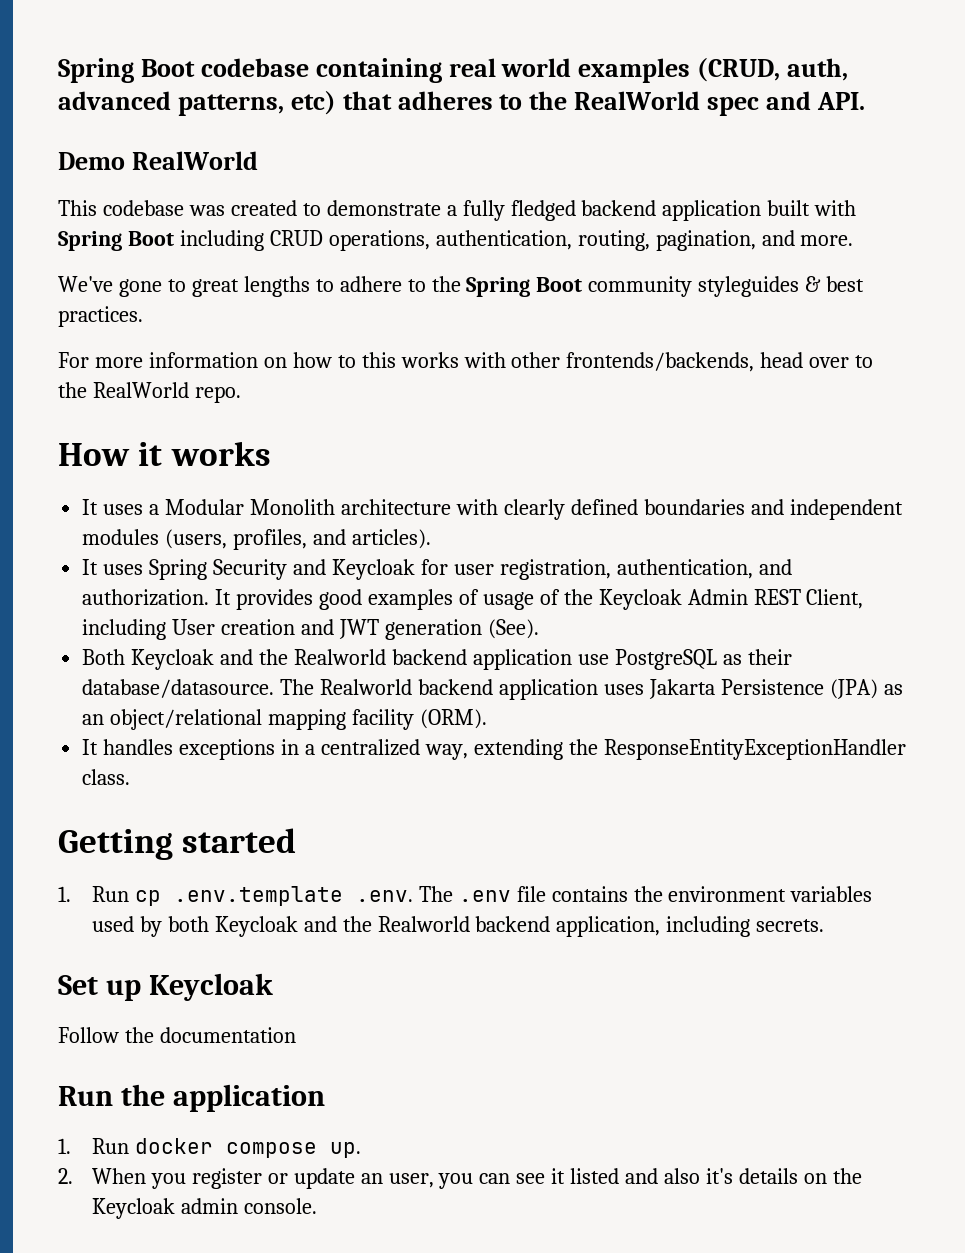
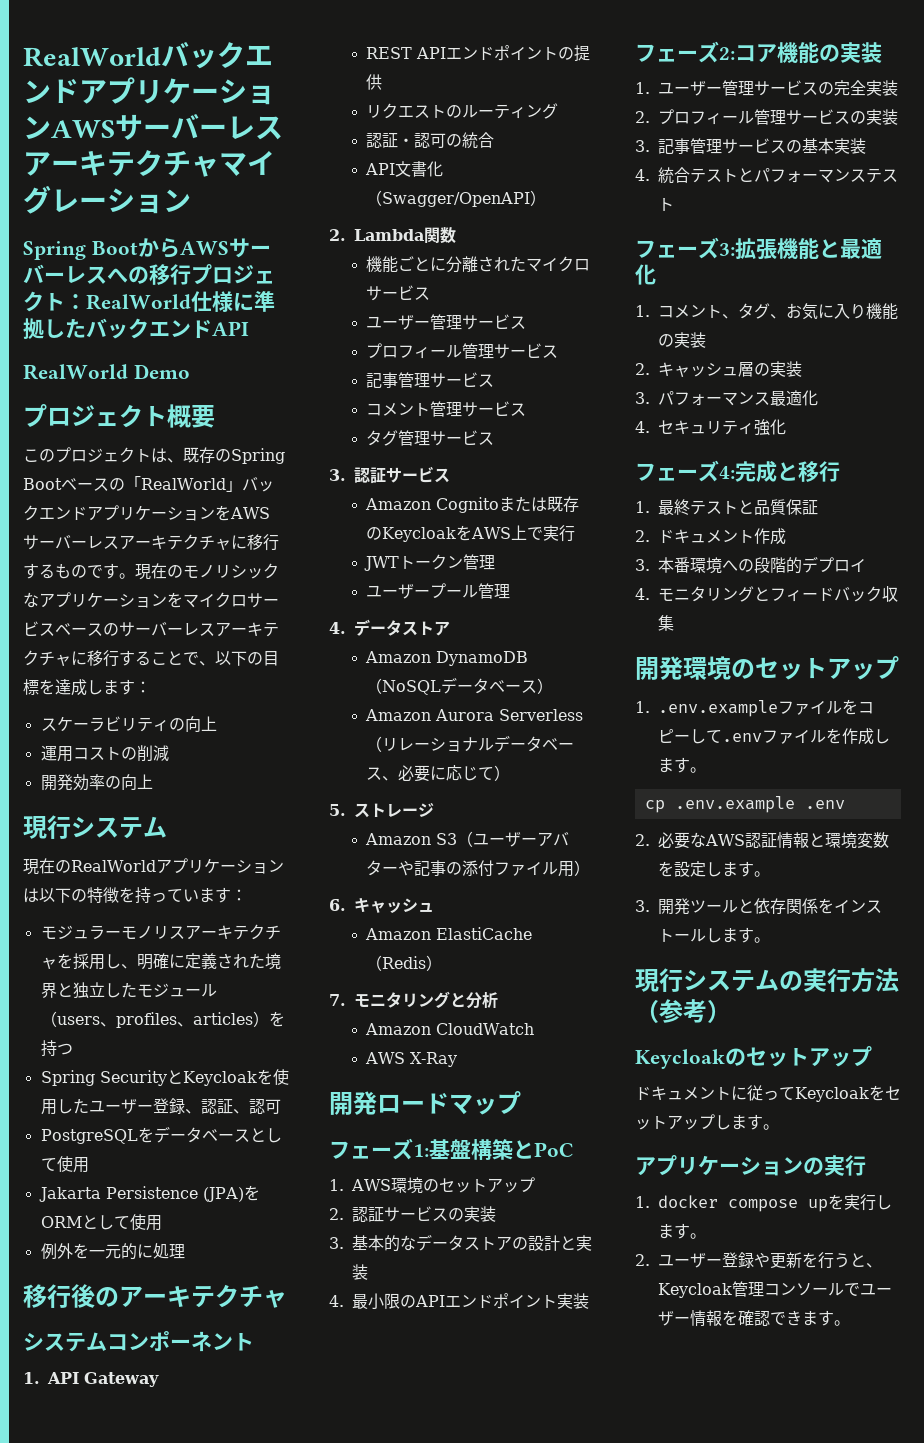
- Spring Boot codebase containing real world examples (CRUD, auth, advanced patterns, etc) that adheres to the RealWorld spec and API.
- Demo RealWorld
- This codebase was created to demonstrate a fully fledged backend application built with Spring Boot including CRUD operations, authentication, routing, pagination, and more.
- We've gone to great lengths to adhere to the Spring Boot community styleguides & best practices.
- For more information on how to this works with other frontends/backends, head over to the RealWorld repo.
- How it works
- It uses a Modular Monolith architecture with clearly defined boundaries and independent modules (users, profiles, and articles).
- It uses Spring Security and Keycloak for user registration, authentication, and authorization. It provides good examples of usage of the Keycloak Admin REST Client, including User creation and JWT generation (See).
- Both Keycloak and the Realworld backend application use PostgreSQL as their database/datasource. The Realworld backend application uses Jakarta Persistence (JPA) as an object/relational mapping facility (ORM).
- It handles exceptions in a centralized way, extending the ResponseEntityExceptionHandler class.
- Getting started
- 1. Run cp .env.template .env. The .env file contains the environment variables used by both Keycloak and the Realworld backend application, including secrets.
- Set up Keycloak
- Follow the documentation
- Run the application
- 1. Run docker compose up.
- 2. When you register or update an user, you can see it listed and also it's details on the Keycloak admin console.
+ RealWorldバックエンドアプリケーションAWSサーバーレスアーキテクチャマイグレーション
+ Spring BootからAWSサーバーレスへの移行プロジェクト：RealWorld仕様に準拠したバックエンドAPI
+ RealWorld Demo
+ プロジェクト概要
+ このプロジェクトは、既存のSpring Bootベースの「RealWorld」バックエンドアプリケーションをAWSサーバーレスアーキテクチャに移行するものです。現在のモノリシックなアプリケーションをマイクロサービスベースのサーバーレスアーキテクチャに移行することで、以下の目標を達成します：
+ スケーラビリティの向上
+ 運用コストの削減
+ 開発効率の向上
+ 現行システム
+ 現在のRealWorldアプリケーションは以下の特徴を持っています：
+ モジュラーモノリスアーキテクチャを採用し、明確に定義された境界と独立したモジュール（users、profiles、articles）を持つ
+ Spring SecurityとKeycloakを使用したユーザー登録、認証、認可
+ PostgreSQLをデータベースとして使用
+ Jakarta Persistence (JPA)をORMとして使用
+ 例外を一元的に処理
+ 移行後のアーキテクチャ
+ システムコンポーネント
+ 1. API Gateway
+ REST APIエンドポイントの提供
+ リクエストのルーティング
+ 認証・認可の統合
+ API文書化（Swagger/OpenAPI）
+ 2. Lambda関数
+ 機能ごとに分離されたマイクロサービス
+ ユーザー管理サービス
+ プロフィール管理サービス
+ 記事管理サービス
+ コメント管理サービス
+ タグ管理サービス
+ 3.認証サービス
+ Amazon Cognitoまたは既存のKeycloakをAWS上で実行
+ JWTトークン管理
+ ユーザープール管理
+ 4.データストア
+ Amazon DynamoDB（NoSQLデータベース）
+ Amazon Aurora Serverless（リレーショナルデータベース、必要に応じて）
+ 5.ストレージ
+ Amazon S3（ユーザーアバターや記事の添付ファイル用）
+ 6.キャッシュ
+ Amazon ElastiCache（Redis）
+ 7.モニタリングと分析
+ Amazon CloudWatch
+ AWS X-Ray
+ 開発ロードマップ
+ フェーズ1:基盤構築とPoC
+ 1. AWS環境のセットアップ
+ 2.認証サービスの実装
+ 3.基本的なデータストアの設計と実装
+ 4.最小限のAPIエンドポイント実装
+ フェーズ2:コア機能の実装
+ 1.ユーザー管理サービスの完全実装
+ 2.プロフィール管理サービスの実装
+ 3.記事管理サービスの基本実装
+ 4.統合テストとパフォーマンステスト
+ フェーズ3:拡張機能と最適化
+ 1.コメント、タグ、お気に入り機能の実装
+ 2.キャッシュ層の実装
+ 3.パフォーマンス最適化
+ 4.セキュリティ強化
+ フェーズ4:完成と移行
+ 1.最終テストと品質保証
+ 2.ドキュメント作成
+ 3.本番環境への段階的デプロイ
+ 4.モニタリングとフィードバック収集
+ 開発環境のセットアップ
+ 1. .env.exampleファイルをコピーして.envファイルを作成します。
+ cp .env.example .env
+ 2.必要なAWS認証情報と環境変数を設定します。
+ 3.開発ツールと依存関係をインストールします。
+ 現行システムの実行方法（参考）
+ Keycloakのセットアップ
+ ドキュメントに従ってKeycloakをセットアップします。
+ アプリケーションの実行
+ 1. docker compose upを実行します。
+ 2.ユーザー登録や更新を行うと、Keycloak管理コンソールでユーザー情報を確認できます。

